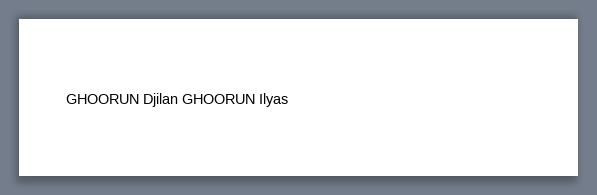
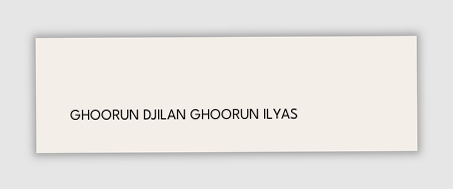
- GHOORUN Djilan GHOORUN Ilyas
+ GHOORUN DJILAN GHOORUN ILYAS

